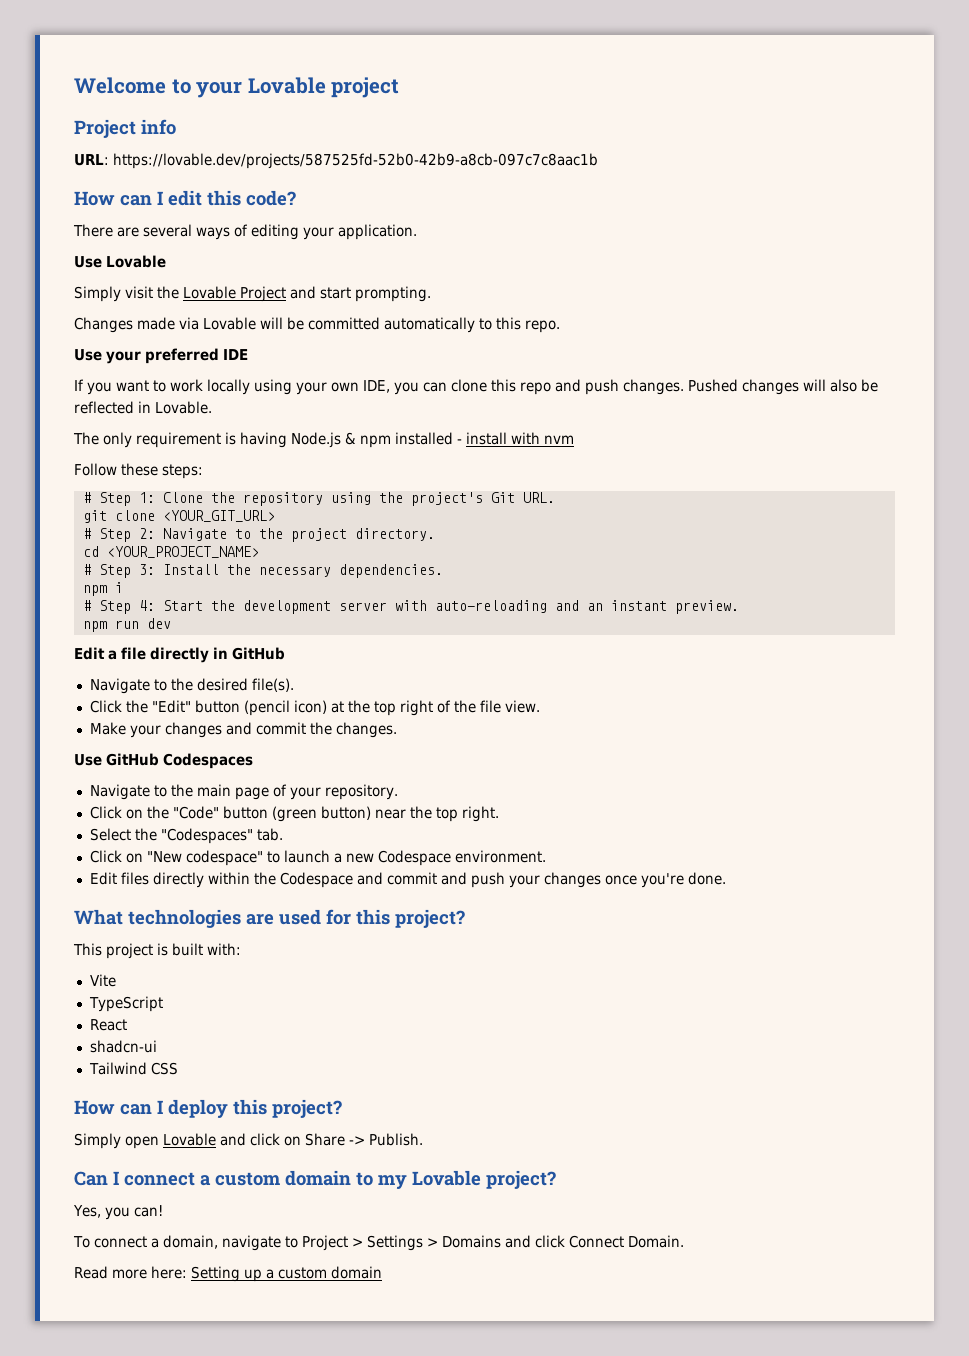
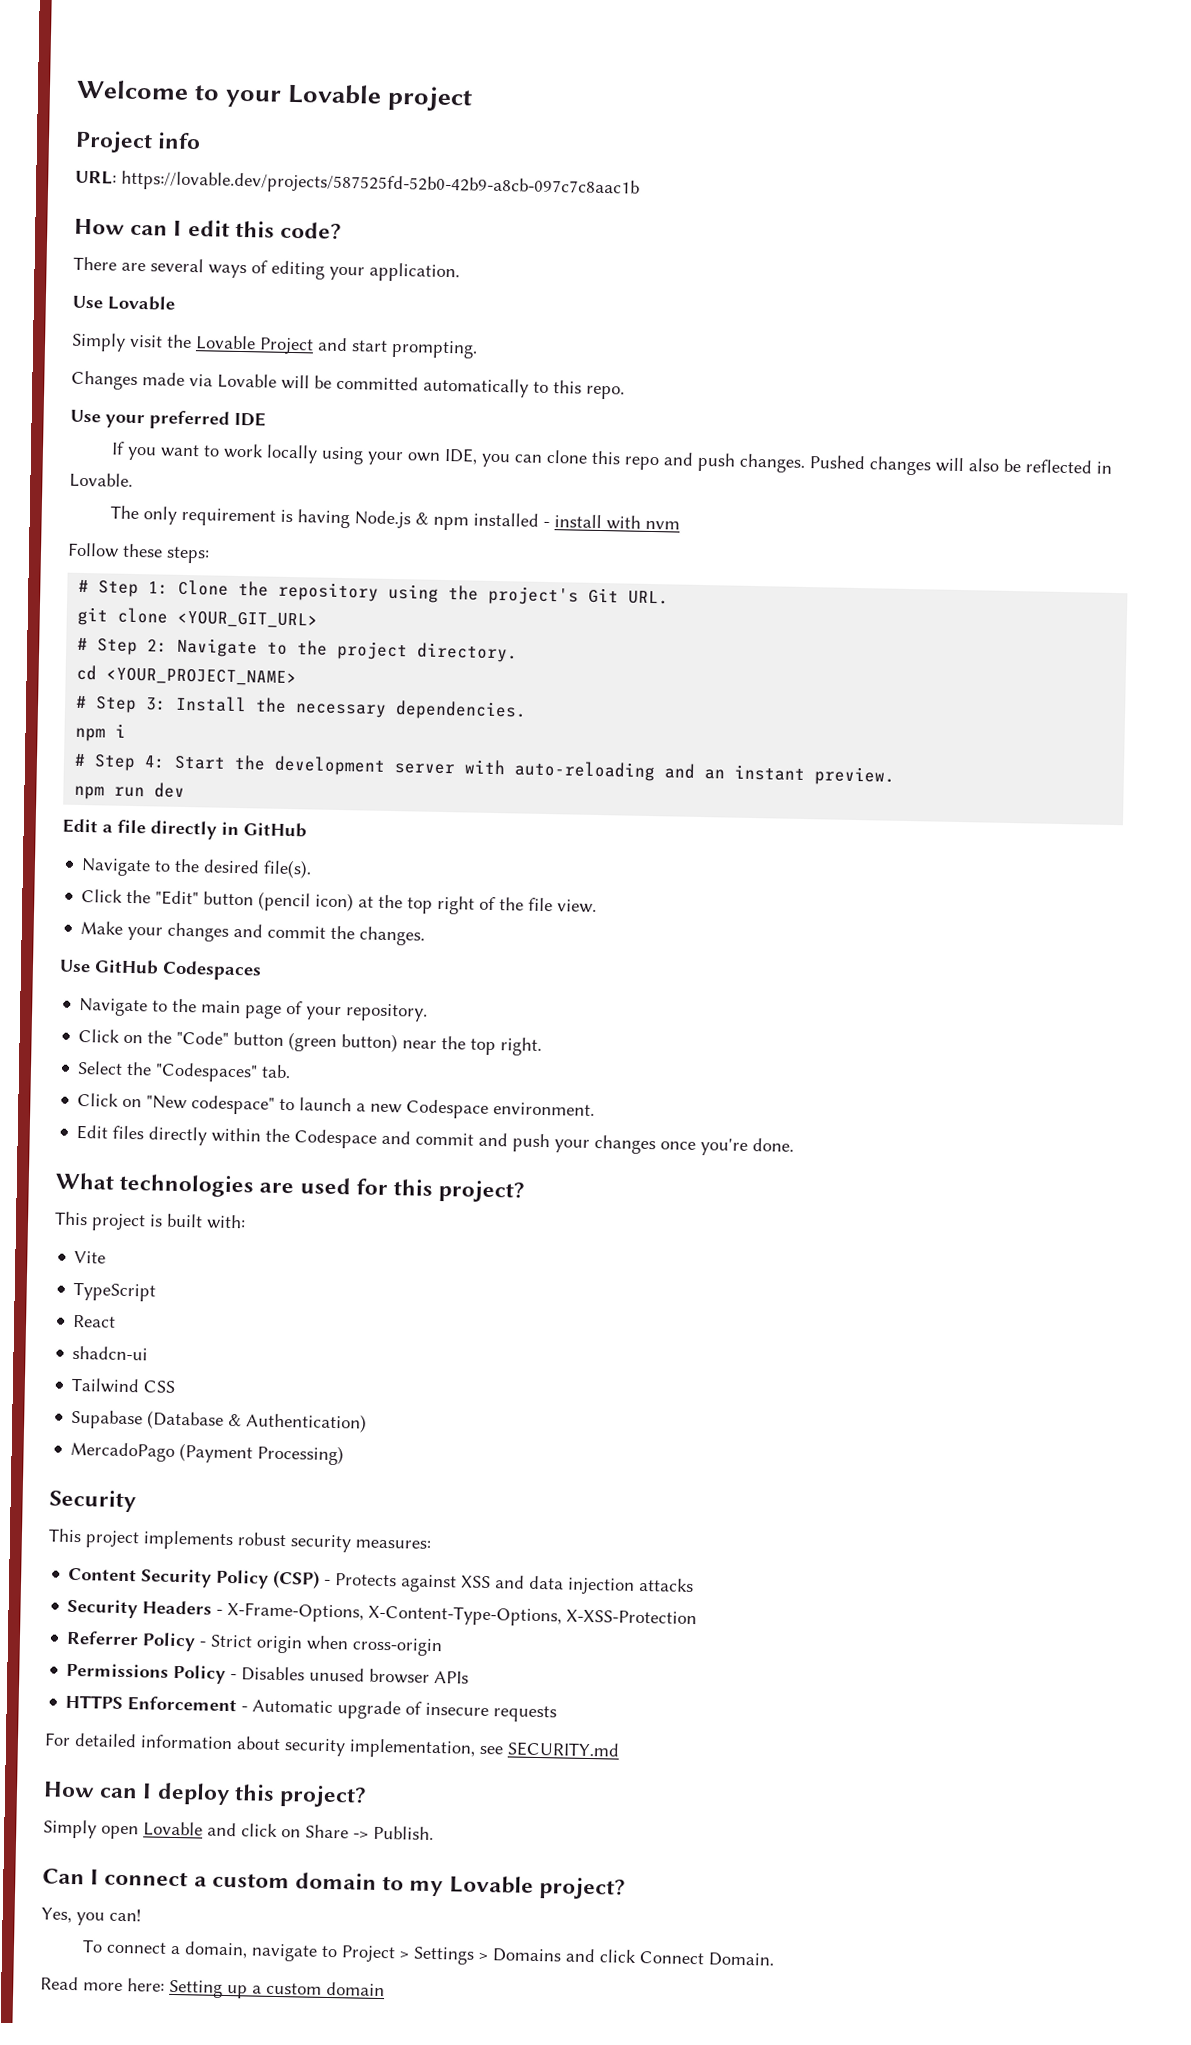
+ Supabase (Database & Authentication)
+ MercadoPago (Payment Processing)
+ Security
+ This project implements robust security measures:
+ Content Security Policy (CSP) - Protects against XSS and data injection attacks
+ Security Headers - X-Frame-Options, X-Content-Type-Options, X-XSS-Protection
+ Referrer Policy - Strict origin when cross-origin
+ Permissions Policy - Disables unused browser APIs
+ HTTPS Enforcement - Automatic upgrade of insecure requests
+ For detailed information about security implementation, see SECURITY.md

